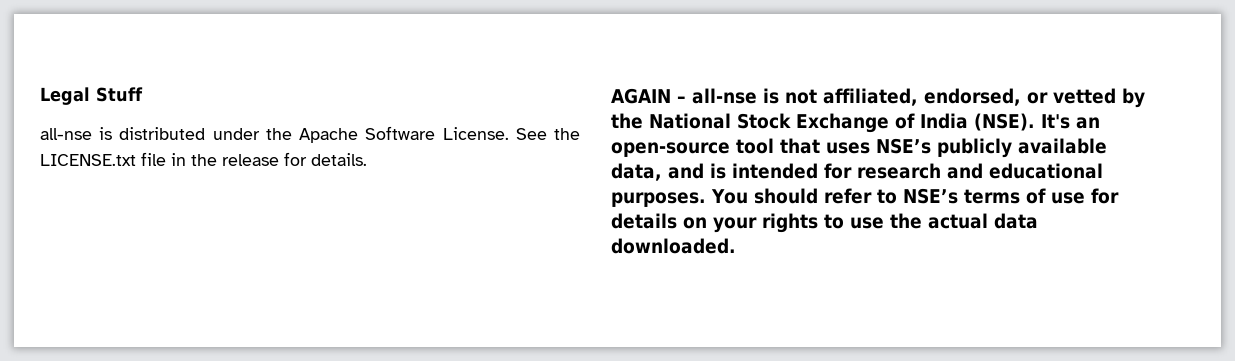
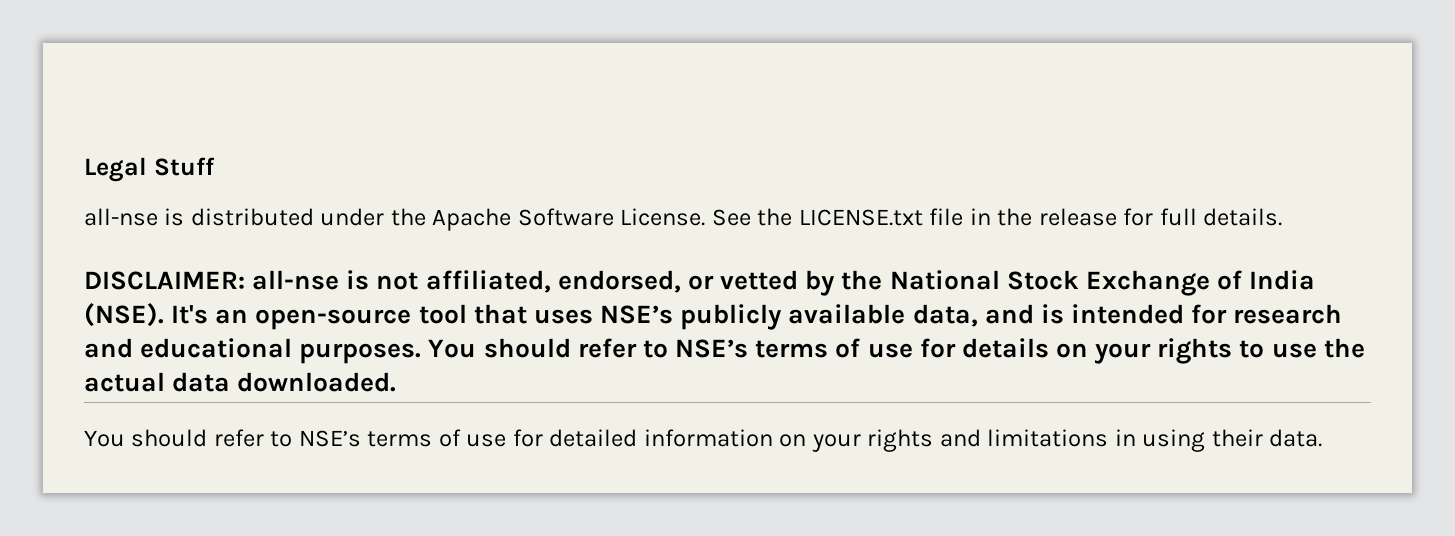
- See the LICENSE.txt file in the release for details.
+ See the LICENSE.txt file in the release for full details.
- AGAIN – all-nse is not affiliated, endorsed, or vetted by the National Stock Exchange of India (NSE).
+ DISCLAIMER: all-nse is not affiliated, endorsed, or vetted by the National Stock Exchange of India (NSE).
+ You should refer to NSE’s terms of use for detailed information on your rights and limitations in using their data.

